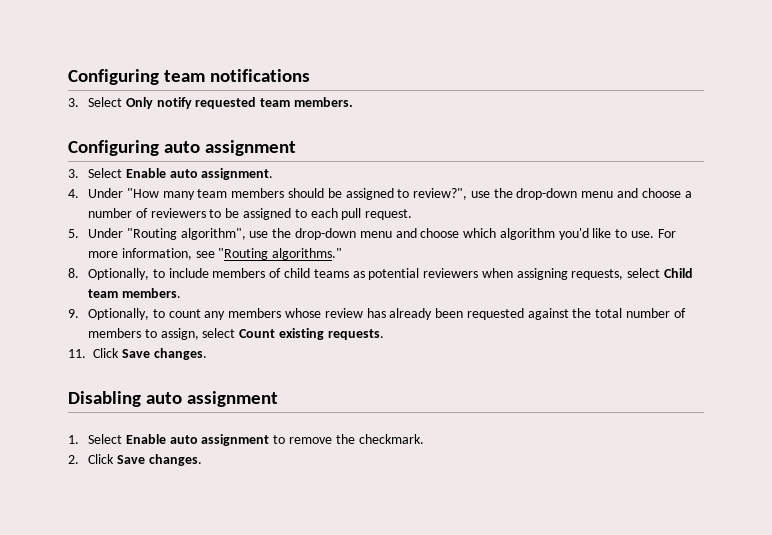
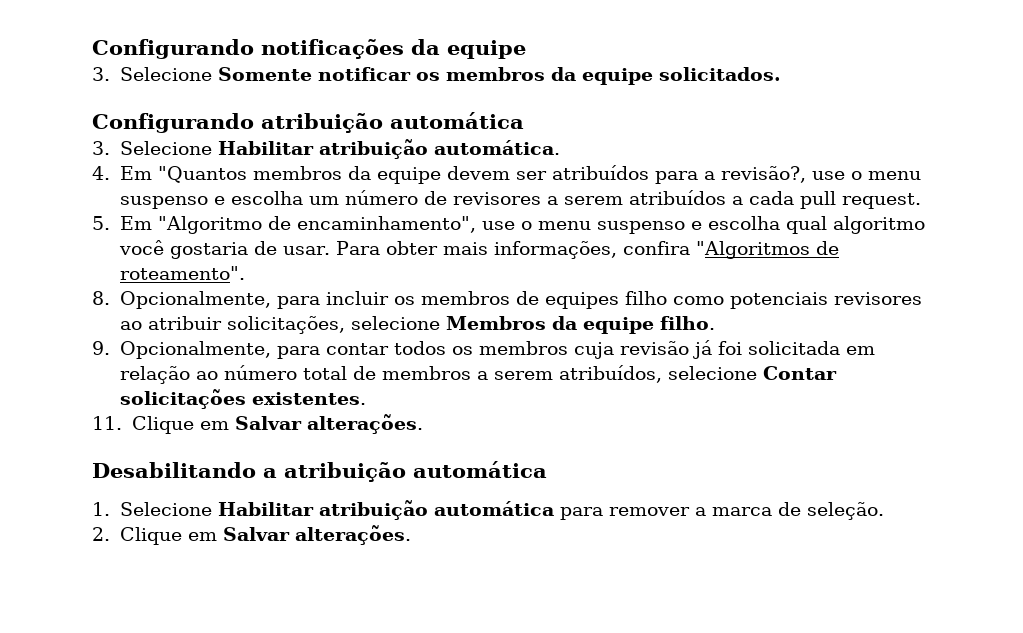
- Configuring team notifications
- 3. Select Only notify requested team members.
- Configuring auto assignment
- 3. Select Enable auto assignment.
- 4. Under "How many team members should be assigned to review?", use the drop-down menu and choose a number of reviewers to be assigned to each pull request.
- 5. Under "Routing algorithm", use the drop-down menu and choose which algorithm you'd like to use. For more information, see "Routing algorithms."
- 8. Optionally, to include members of child teams as potential reviewers when assigning requests, select Child team members.
- 9. Optionally, to count any members whose review has already been requested against the total number of members to assign, select Count existing requests.
- 11. Click Save changes.
- Disabling auto assignment
- 1. Select Enable auto assignment to remove the checkmark.
- 2. Click Save changes.
+ Configurando notificações da equipe
+ 3. Selecione Somente notificar os membros da equipe solicitados.
+ Configurando atribuição automática
+ 3. Selecione Habilitar atribuição automática.
+ 4. Em "Quantos membros da equipe devem ser atribuídos para a revisão?, use o menu suspenso e escolha um número de revisores a serem atribuídos a cada pull request.
+ 5. Em "Algoritmo de encaminhamento", use o menu suspenso e escolha qual algoritmo você gostaria de usar. Para obter mais informações, confira "Algoritmos de roteamento".
+ 8. Opcionalmente, para incluir os membros de equipes filho como potenciais revisores ao atribuir solicitações, selecione Membros da equipe filho.
+ 9. Opcionalmente, para contar todos os membros cuja revisão já foi solicitada em relação ao número total de membros a serem atribuídos, selecione Contar solicitações existentes.
+ 11. Clique em Salvar alterações.
+ Desabilitando a atribuição automática
+ 1. Selecione Habilitar atribuição automática para remover a marca de seleção.
+ 2. Clique em Salvar alterações.

